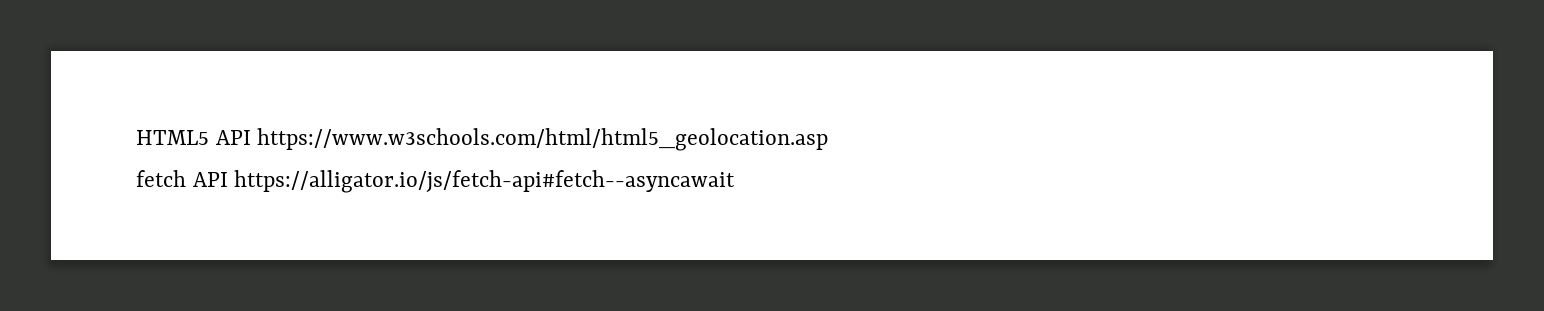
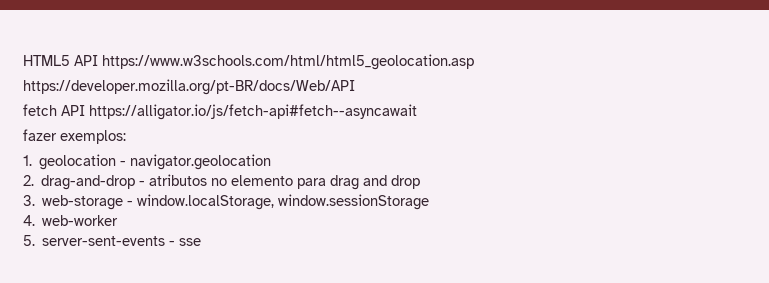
+ https://developer.mozilla.org/pt-BR/docs/Web/API
+ fazer exemplos:
+ 1. geolocation - navigator.geolocation
+ 2. drag-and-drop - atributos no elemento para drag and drop
+ 3. web-storage - window.localStorage, window.sessionStorage
+ 4. web-worker
+ 5. server-sent-events - sse

